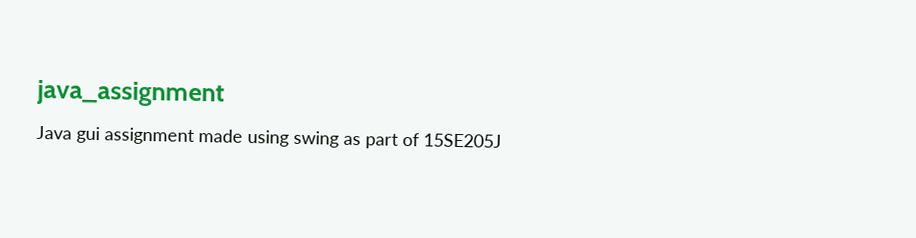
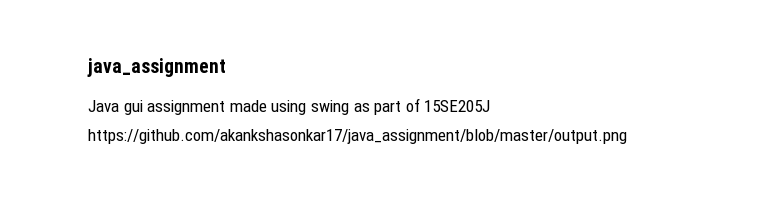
- Java gui assignment made using swing as part of 15SE205J
+ Java gui assignment made using swing as part of 15SE205J https://github.com/akankshasonkar17/java_assignment/blob/master/output.png

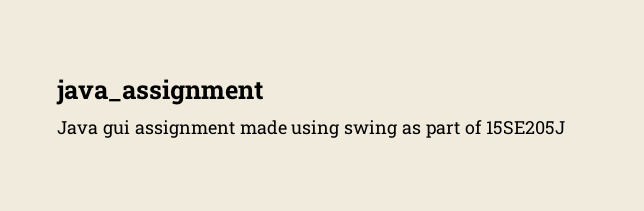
- Java gui assignment made using swing as part of 15SE205J https://github.com/akankshasonkar17/java_assignment/blob/master/output.png
+ Java gui assignment made using swing as part of 15SE205J

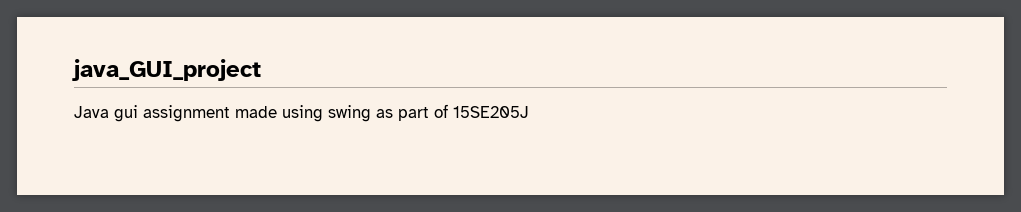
- java_assignment
+ java_GUI_project

